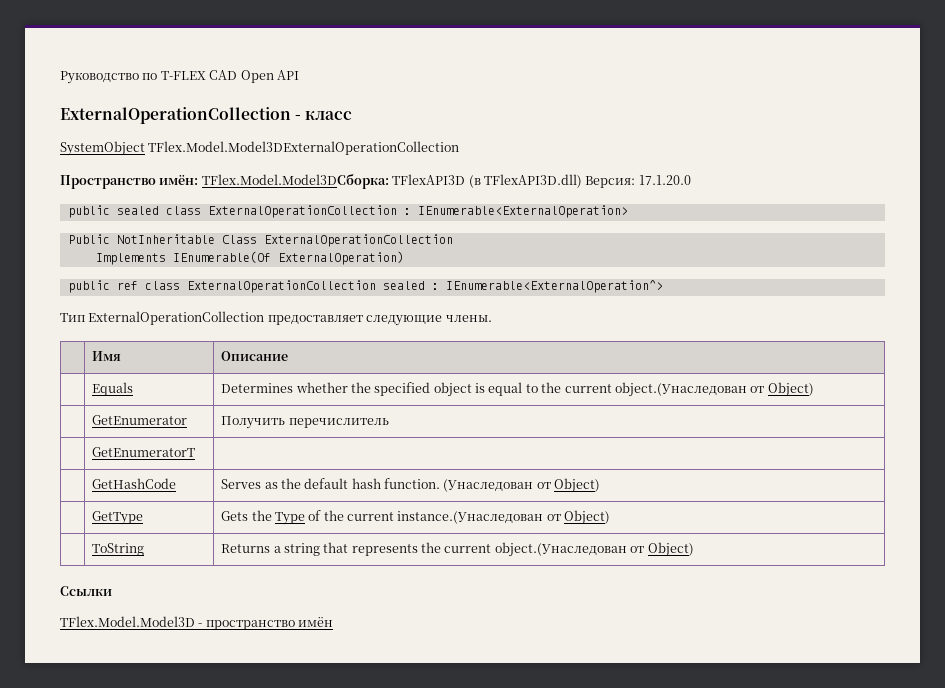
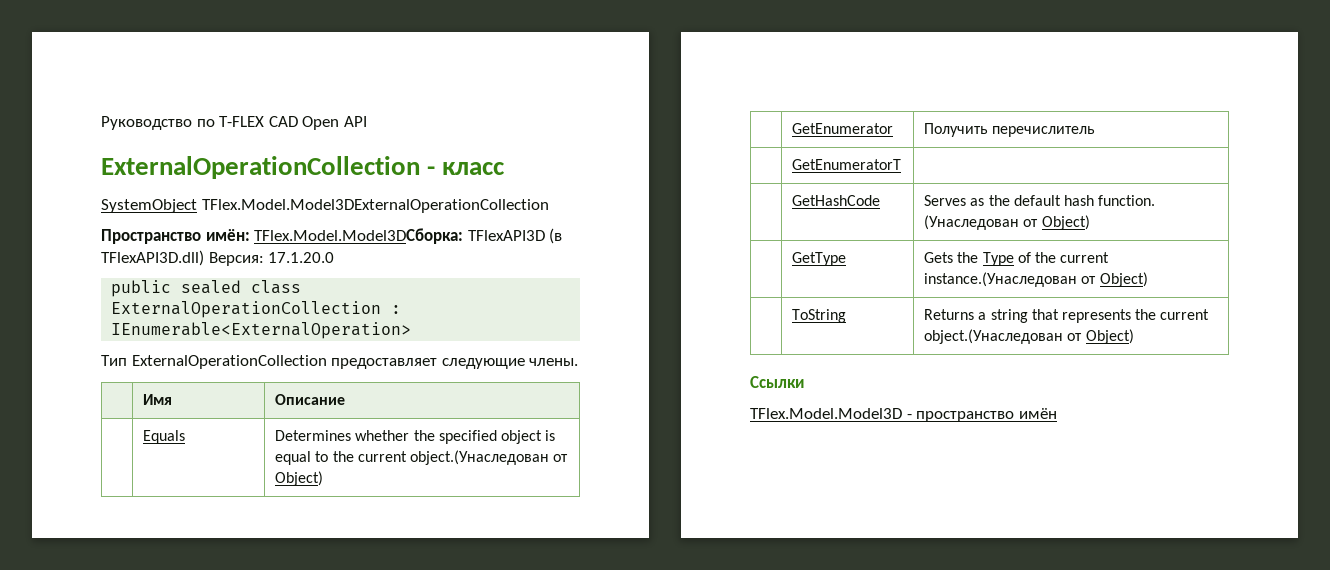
- Public NotInheritable Class ExternalOperationCollection
- Implements IEnumerable(Of ExternalOperation)
- public ref class ExternalOperationCollection sealed : IEnumerable<ExternalOperation^>

